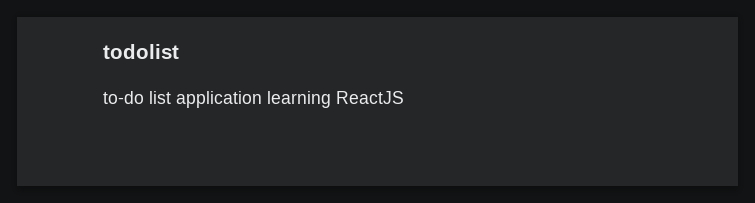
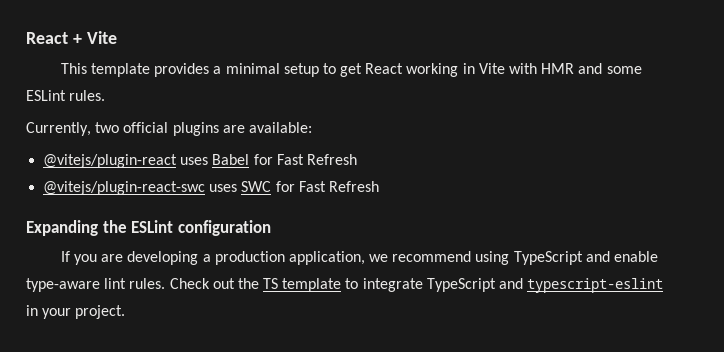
- todolist
- to-do list application learning ReactJS
+ React + Vite
+ This template provides a minimal setup to get React working in Vite with HMR and some ESLint rules.
+ Currently, two official plugins are available:
+ @vitejs/plugin-react uses Babel for Fast Refresh
+ @vitejs/plugin-react-swc uses SWC for Fast Refresh
+ Expanding the ESLint configuration
+ If you are developing a production application, we recommend using TypeScript and enable type-aware lint rules. Check out the TS template to integrate TypeScript and typescript-eslint in your project.

